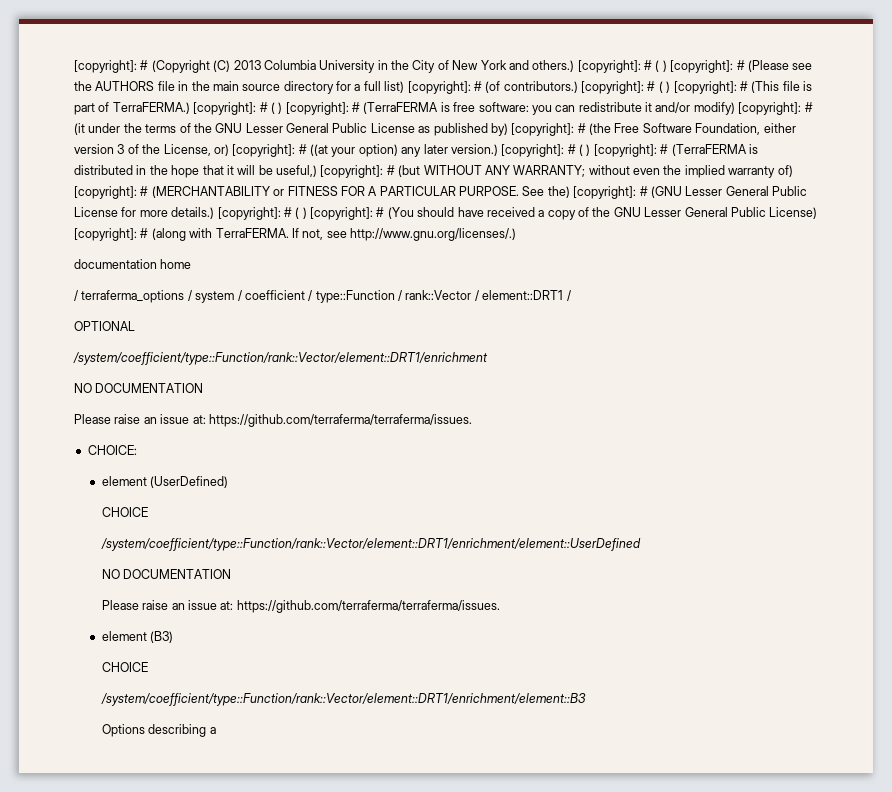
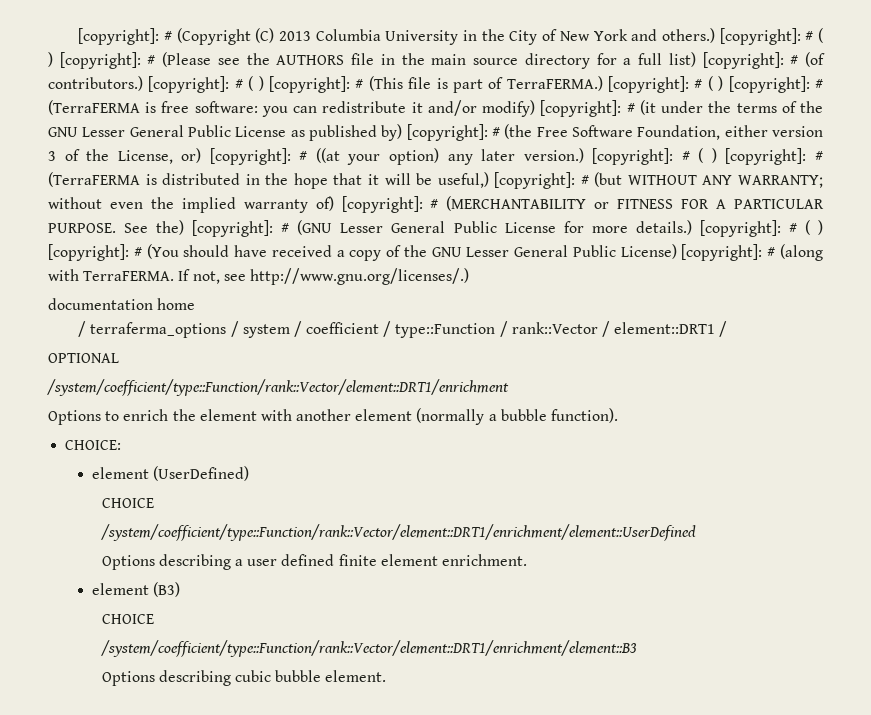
  /system/coefficient/type::Function/rank::Vector/element::DRT1/enrichment
- NO DOCUMENTATION
- Please raise an issue at: https://github.com/terraferma/terraferma/issues.
+ Options to enrich the element with another element (normally a bubble function).
  /system/coefficient/type::Function/rank::Vector/element::DRT1/enrichment/element::UserDefined
- NO DOCUMENTATION
- Please raise an issue at: https://github.com/terraferma/terraferma/issues.
+ Options describing a user defined finite element enrichment.
- Options describing a
+ Options describing cubic bubble element.

